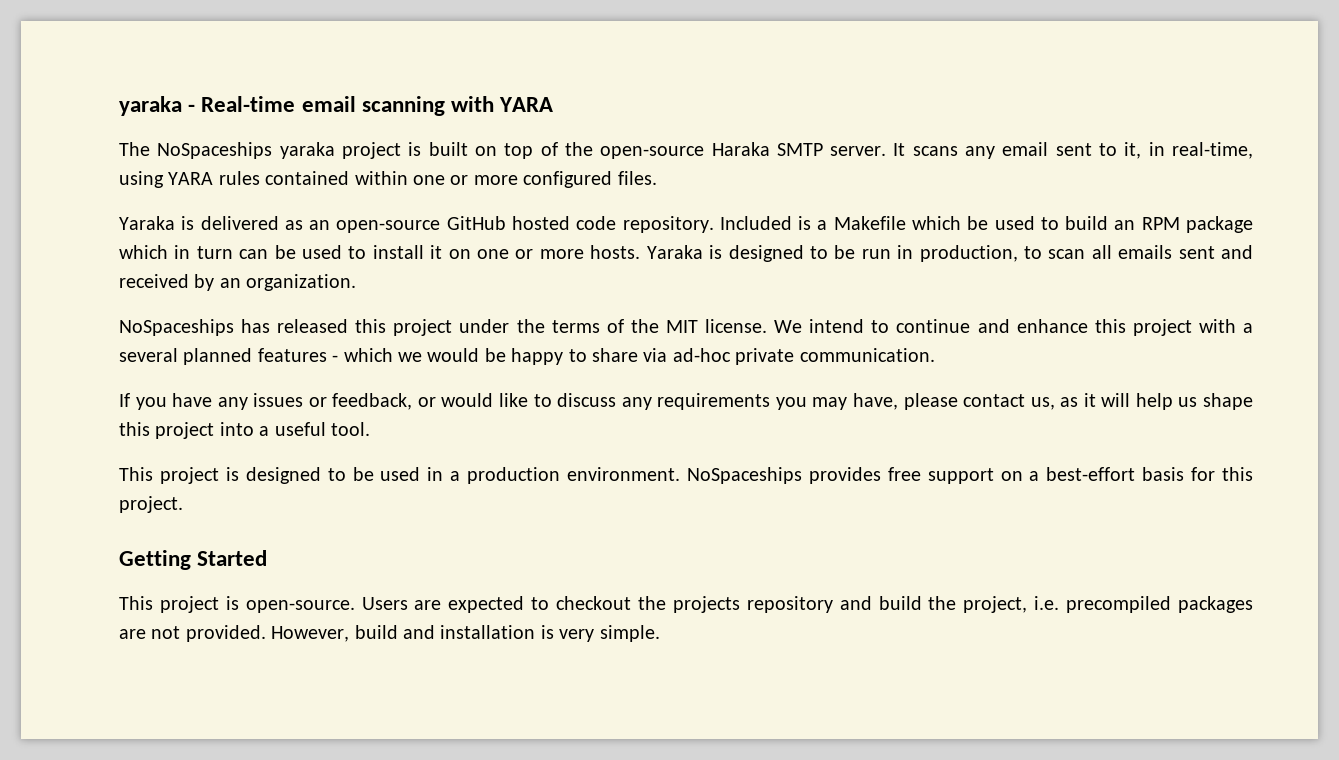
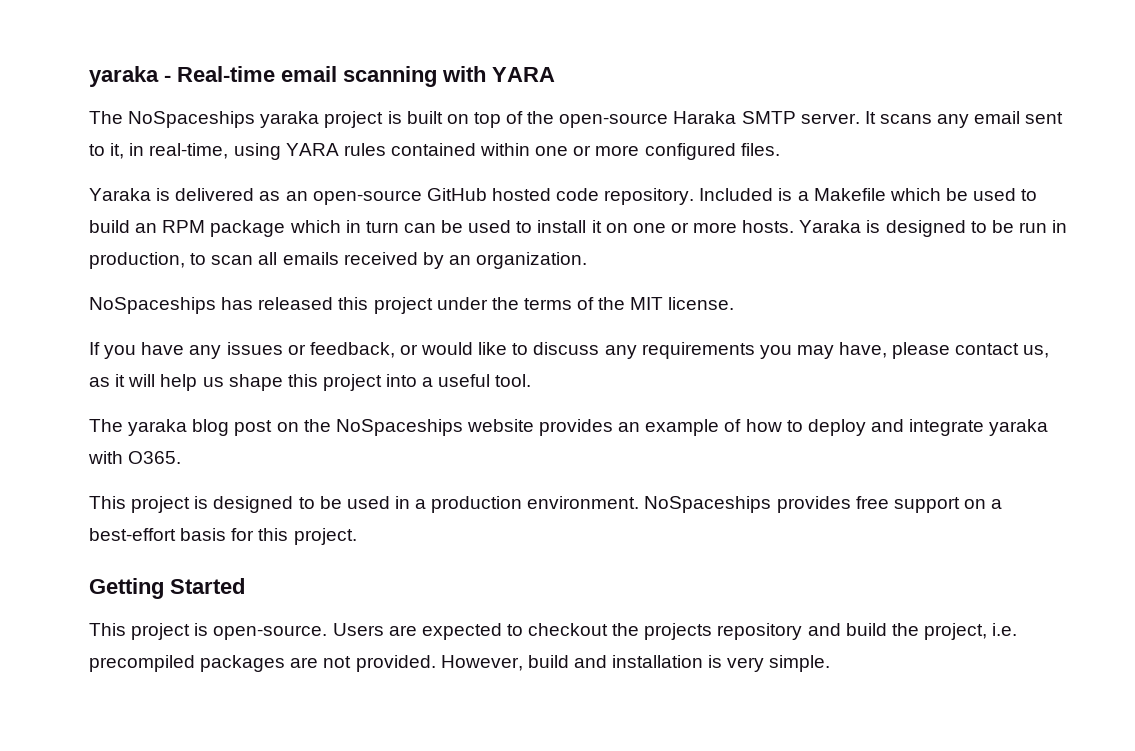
- Yaraka is designed to be run in production, to scan all emails sent and received by an organization.
+ Yaraka is designed to be run in production, to scan all emails received by an organization.
- We intend to continue and enhance this project with a several planned features - which we would be happy to share via ad-hoc private communication.
+ The yaraka blog post on the NoSpaceships website provides an example of how to deploy and integrate yaraka with O365.

